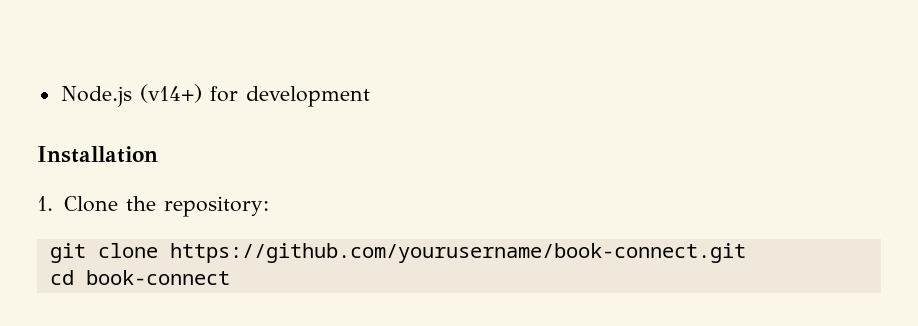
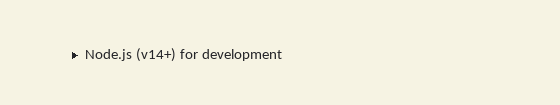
- Installation
- 1. Clone the repository:
- git clone https://github.com/yourusername/book-connect.git
- cd book-connect

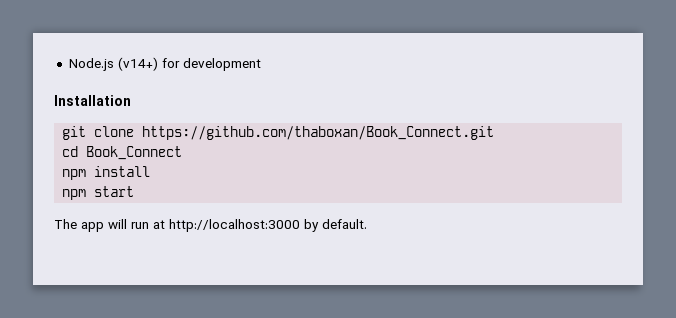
+ Installation
+ git clone https://github.com/thaboxan/Book_Connect.git
+ cd Book_Connect
+ npm install
+ npm start
+ The app will run at http://localhost:3000 by default.

